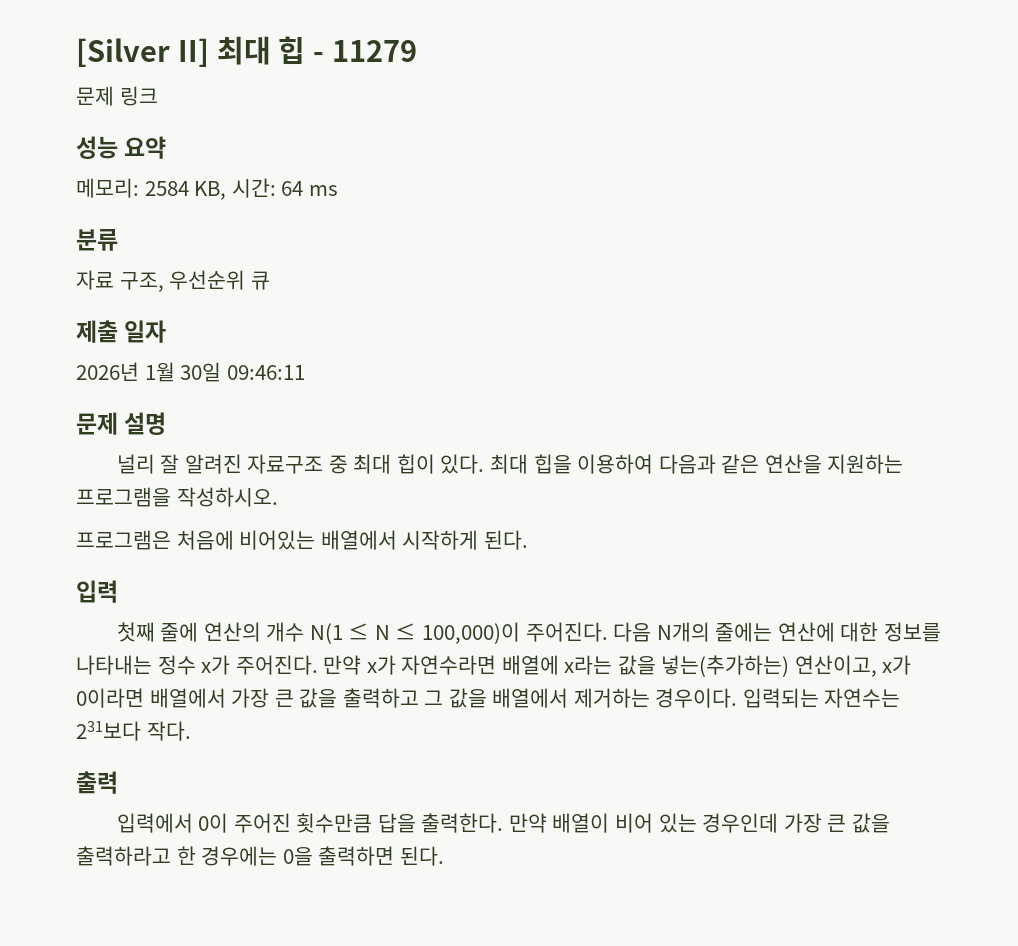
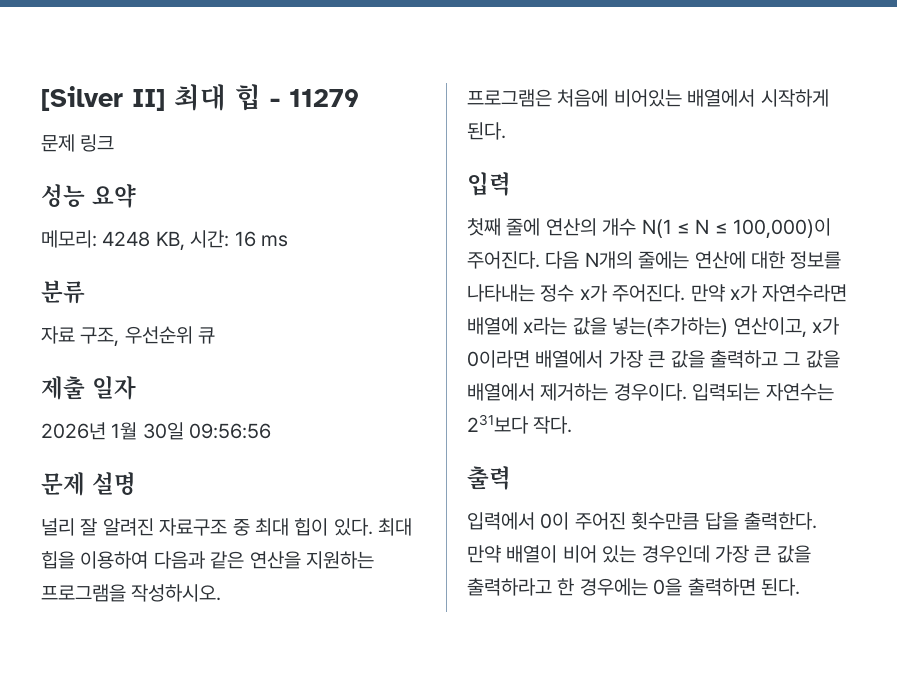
- 메모리: 2584 KB, 시간: 64 ms
+ 메모리: 4248 KB, 시간: 16 ms
- 2026년 1월 30일 09:46:11
+ 2026년 1월 30일 09:56:56

